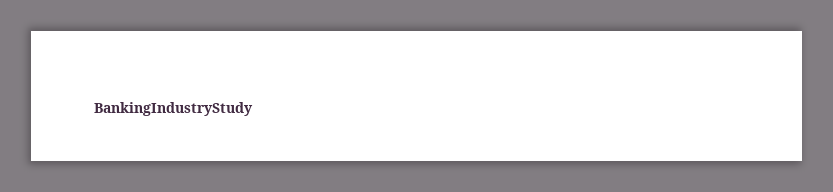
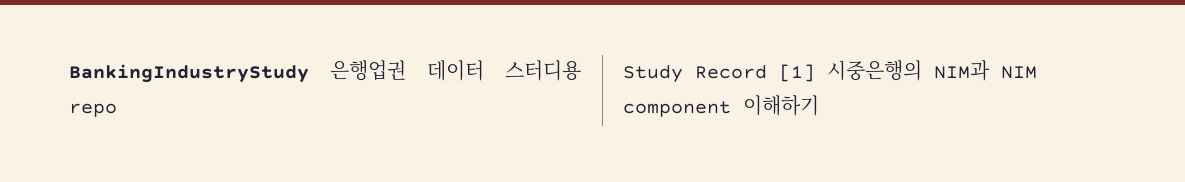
- BankingIndustryStudy
+ BankingIndustryStudy 은행업권 데이터 스터디용 repo
+ Study Record [1] 시중은행의 NIM과 NIM component 이해하기

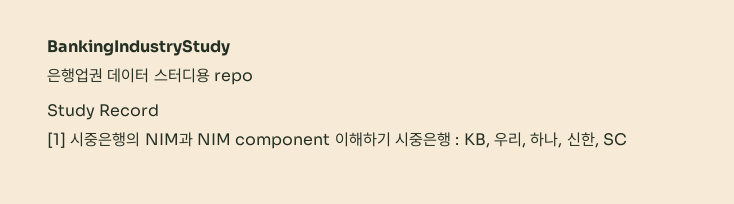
- BankingIndustryStudy 은행업권 데이터 스터디용 repo
+ BankingIndustryStudy
+ 은행업권 데이터 스터디용 repo
- Study Record [1] 시중은행의 NIM과 NIM component 이해하기
+ Study Record
+ [1] 시중은행의 NIM과 NIM component 이해하기 시중은행 : KB, 우리, 하나, 신한, SC

